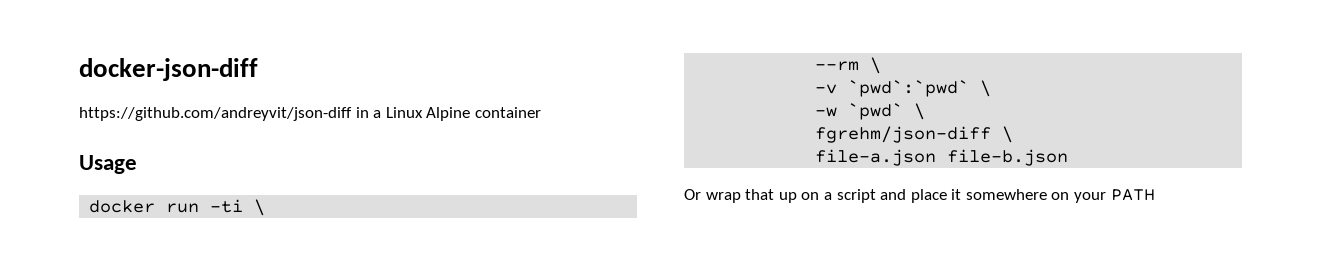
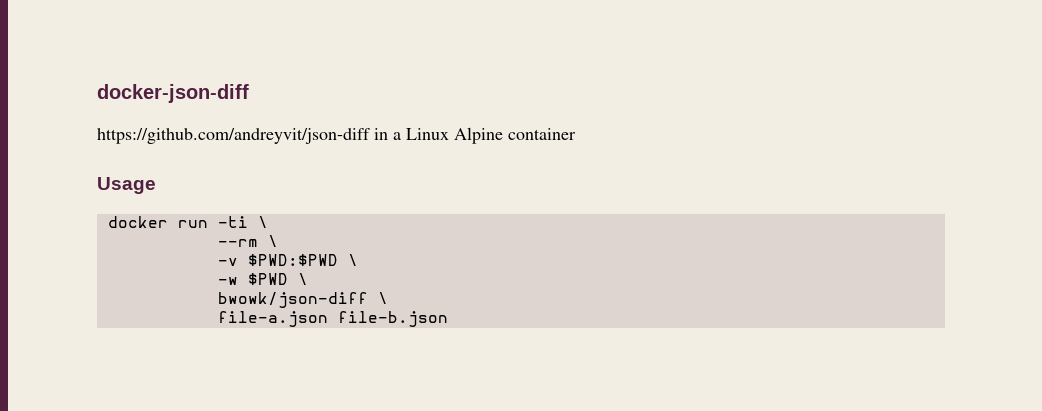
- -v `pwd`:`pwd` \
+ -v $PWD:$PWD \
- -w `pwd` \
- fgrehm/json-diff \
+ -w $PWD \
+ bwowk/json-diff \
- Or wrap that up on a script and place it somewhere on your PATH

